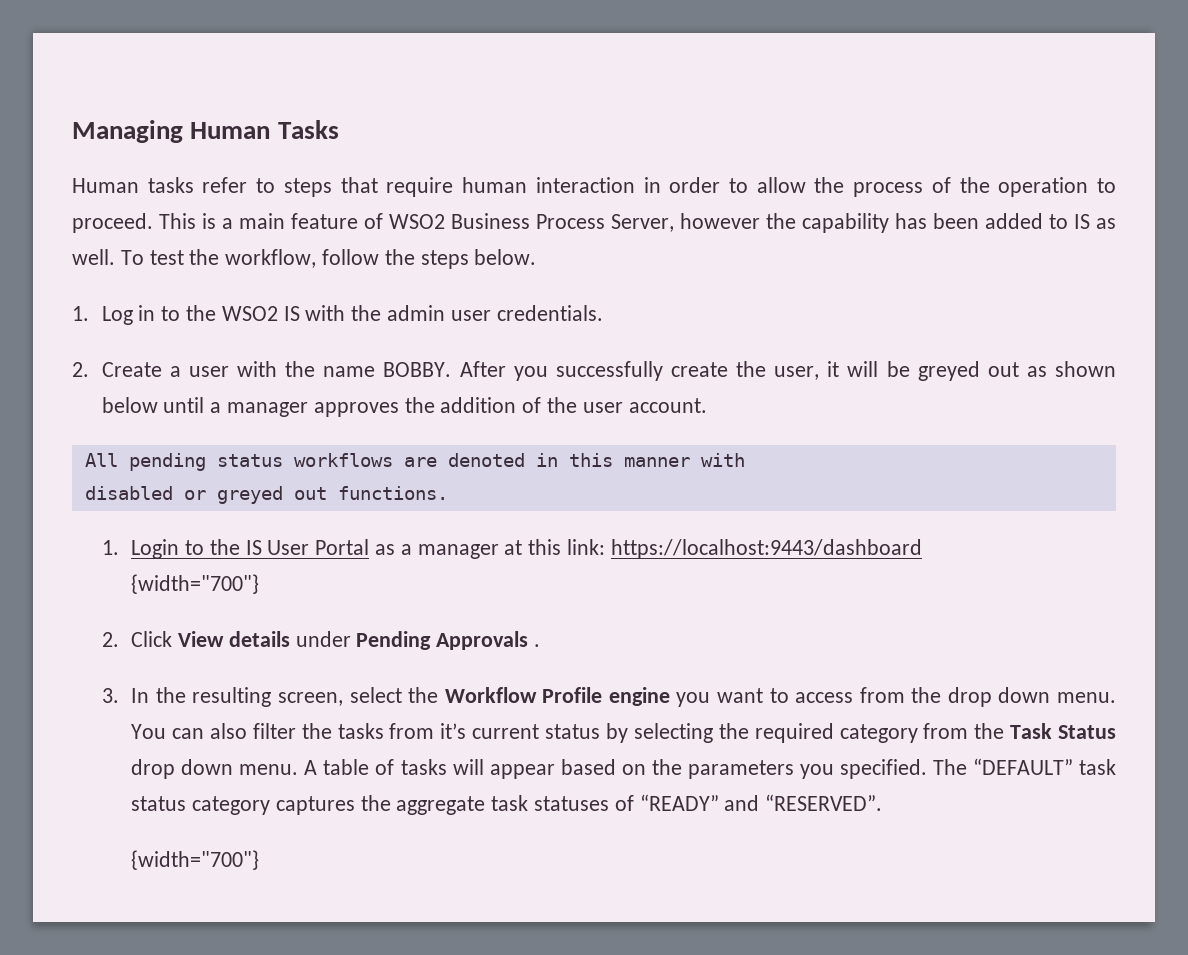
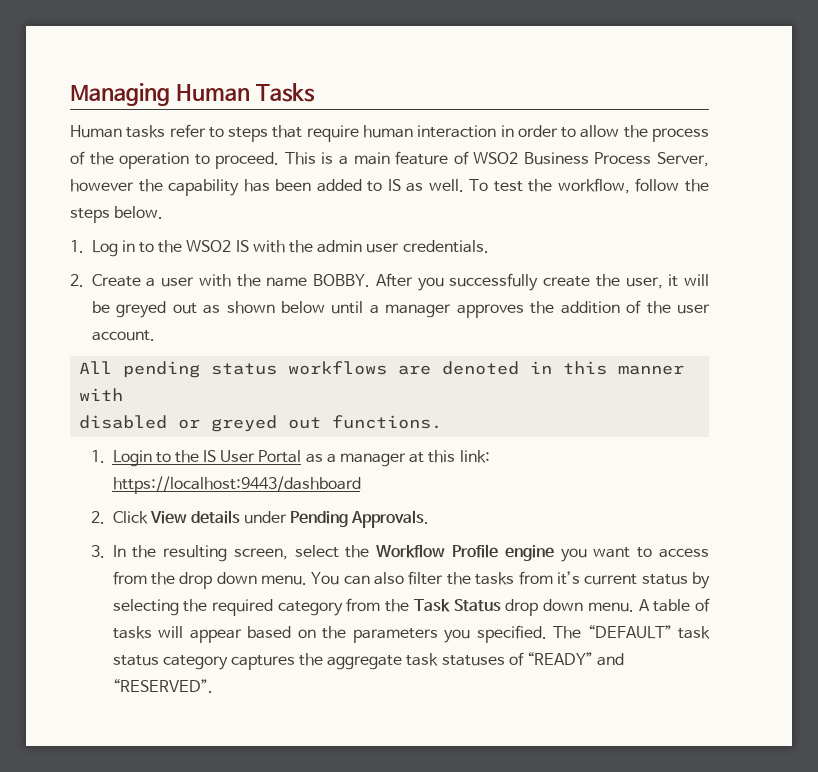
  1. Login to the IS User Portal as a manager at this link: https://localhost:9443/dashboard
- {width="700"}
- 2. Click View details under Pending Approvals .
+ 2. Click View details under Pending Approvals.
  The “DEFAULT” task status category captures the aggregate task statuses of “READY” and “RESERVED”.
- {width="700"}

